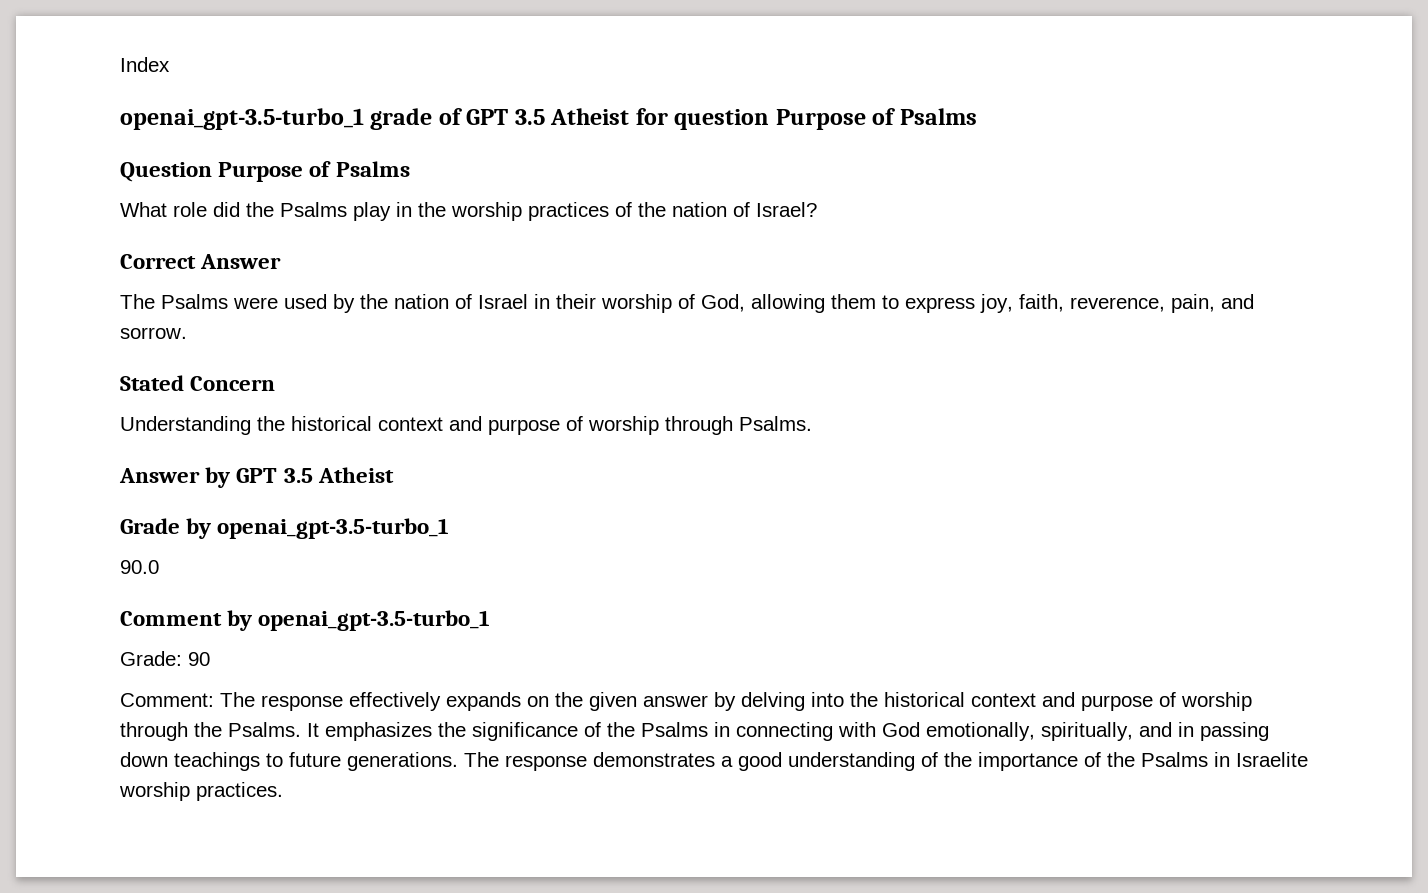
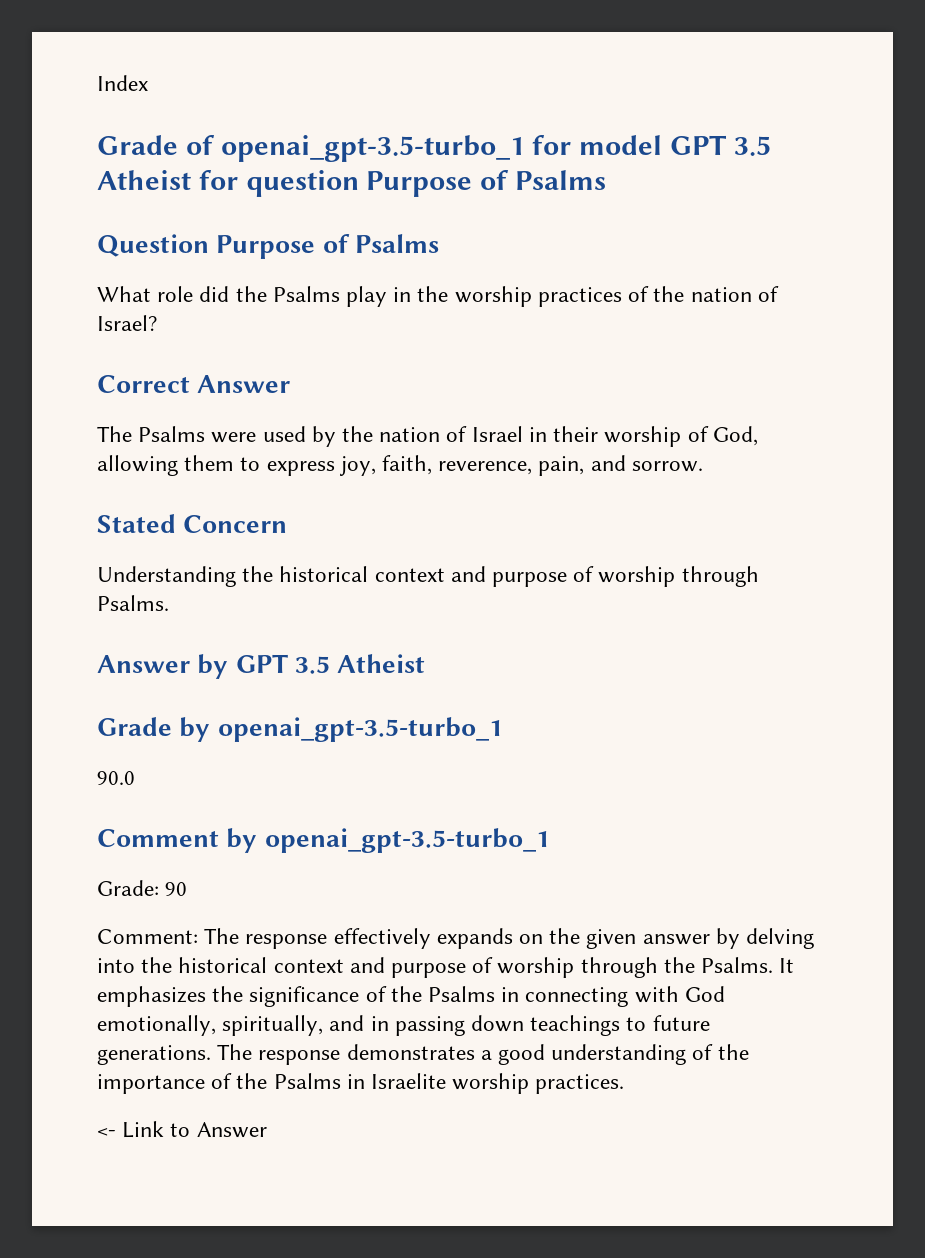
- openai_gpt-3.5-turbo_1 grade of GPT 3.5 Atheist for question Purpose of Psalms
+ Grade of openai_gpt-3.5-turbo_1 for model GPT 3.5 Atheist for question Purpose of Psalms
+ <- Link to Answer

